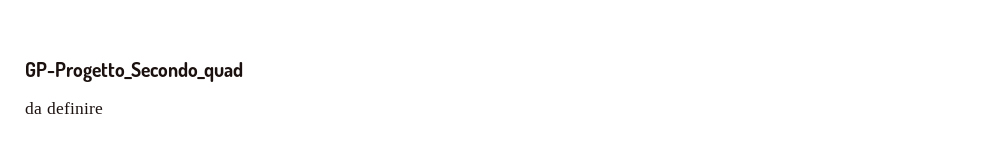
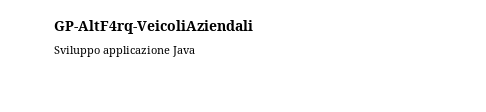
- GP-Progetto_Secondo_quad
- da definire
+ GP-AltF4rq-VeicoliAziendali
+ Sviluppo applicazione Java

